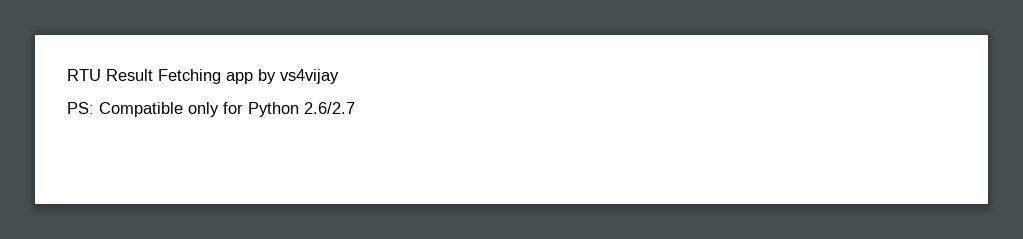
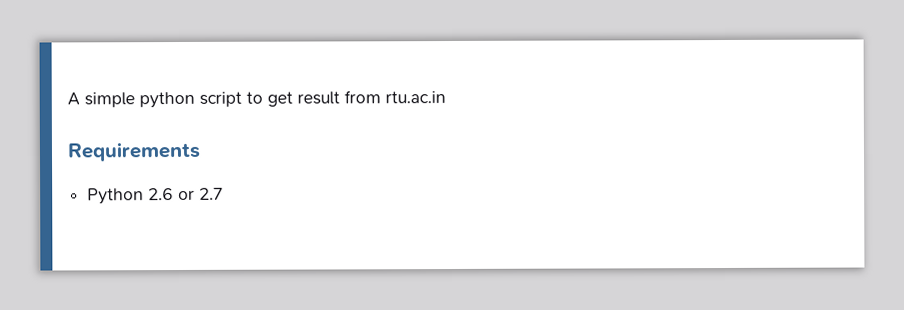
- RTU Result Fetching app by vs4vijay
- PS: Compatible only for Python 2.6/2.7
+ A simple python script to get result from rtu.ac.in
+ Requirements
+ Python 2.6 or 2.7

